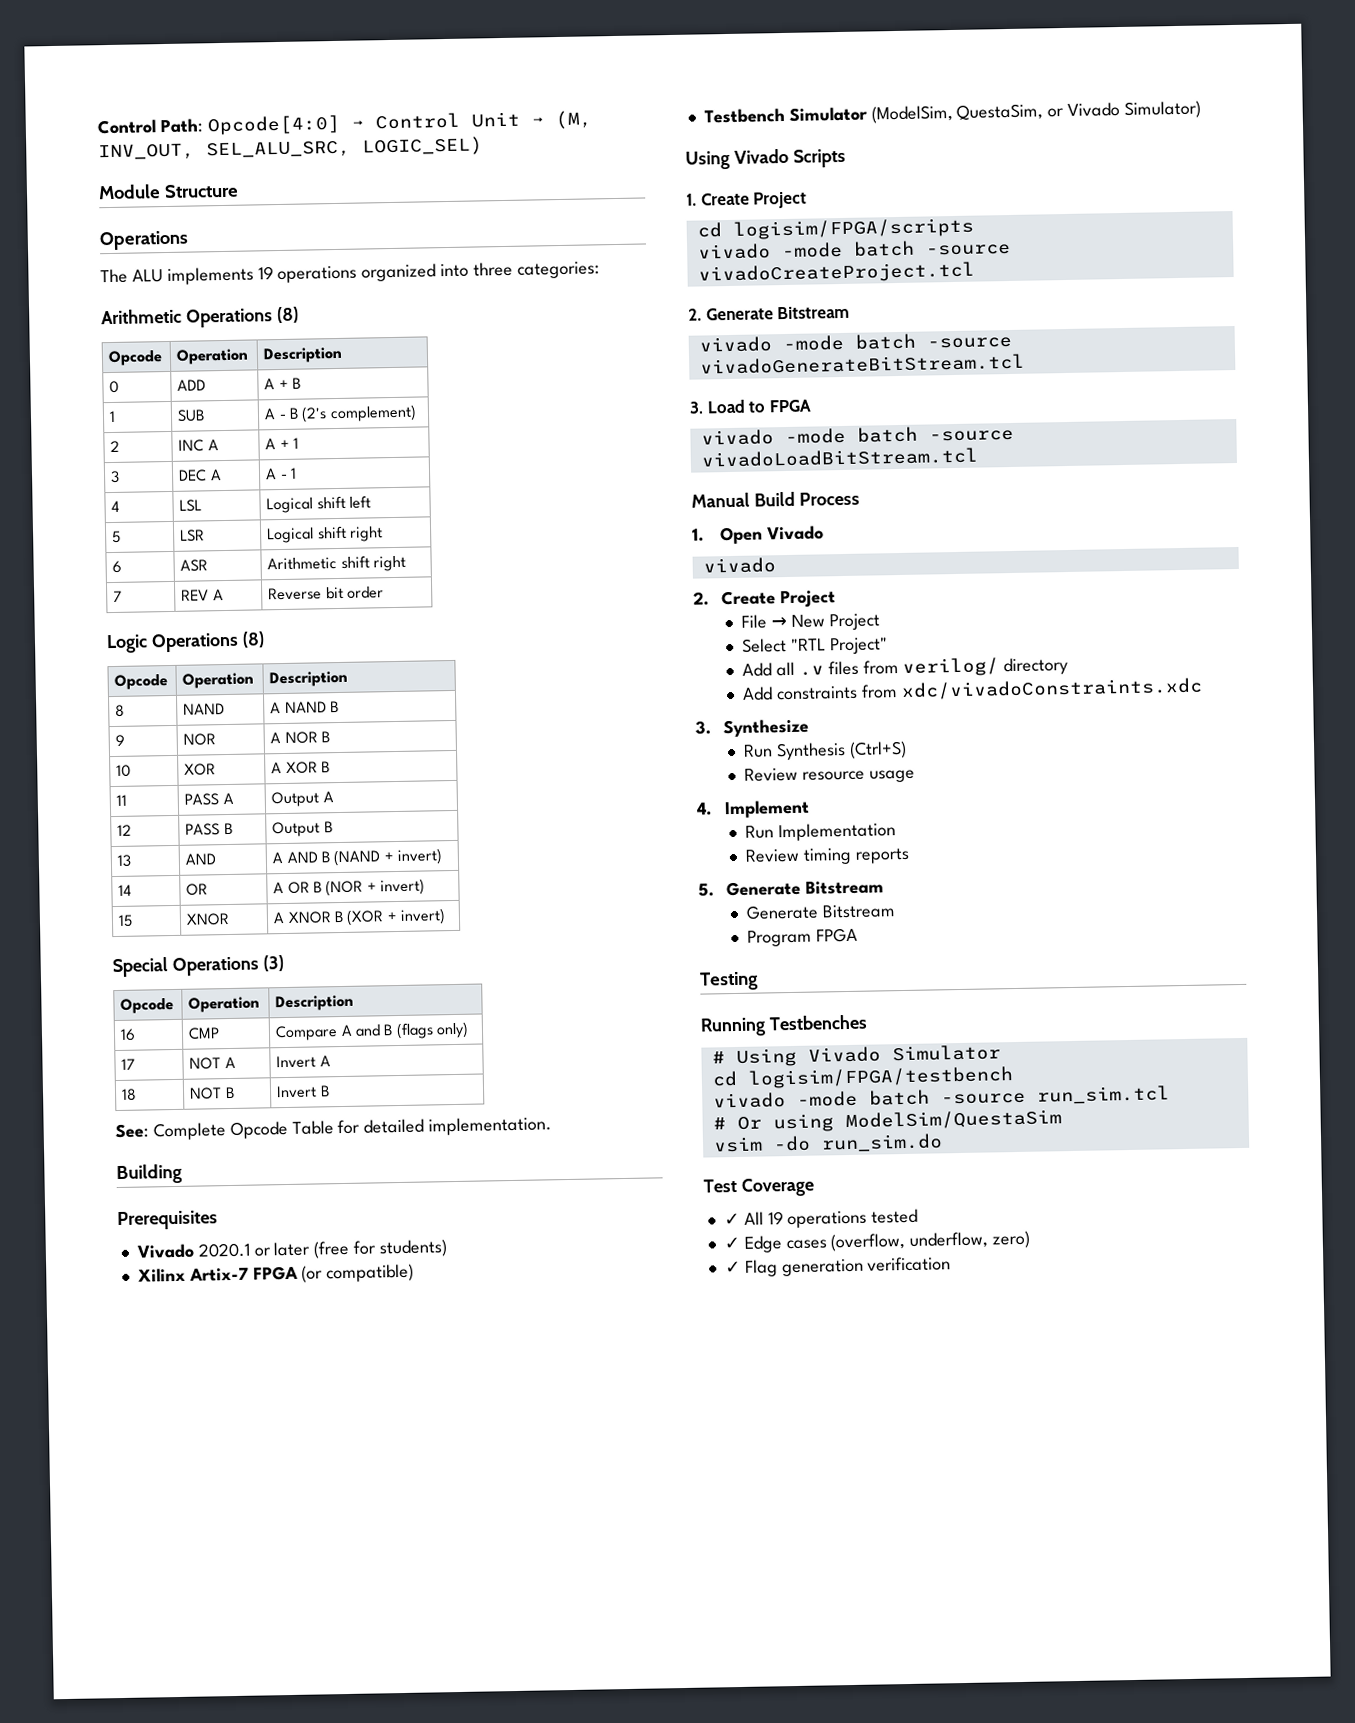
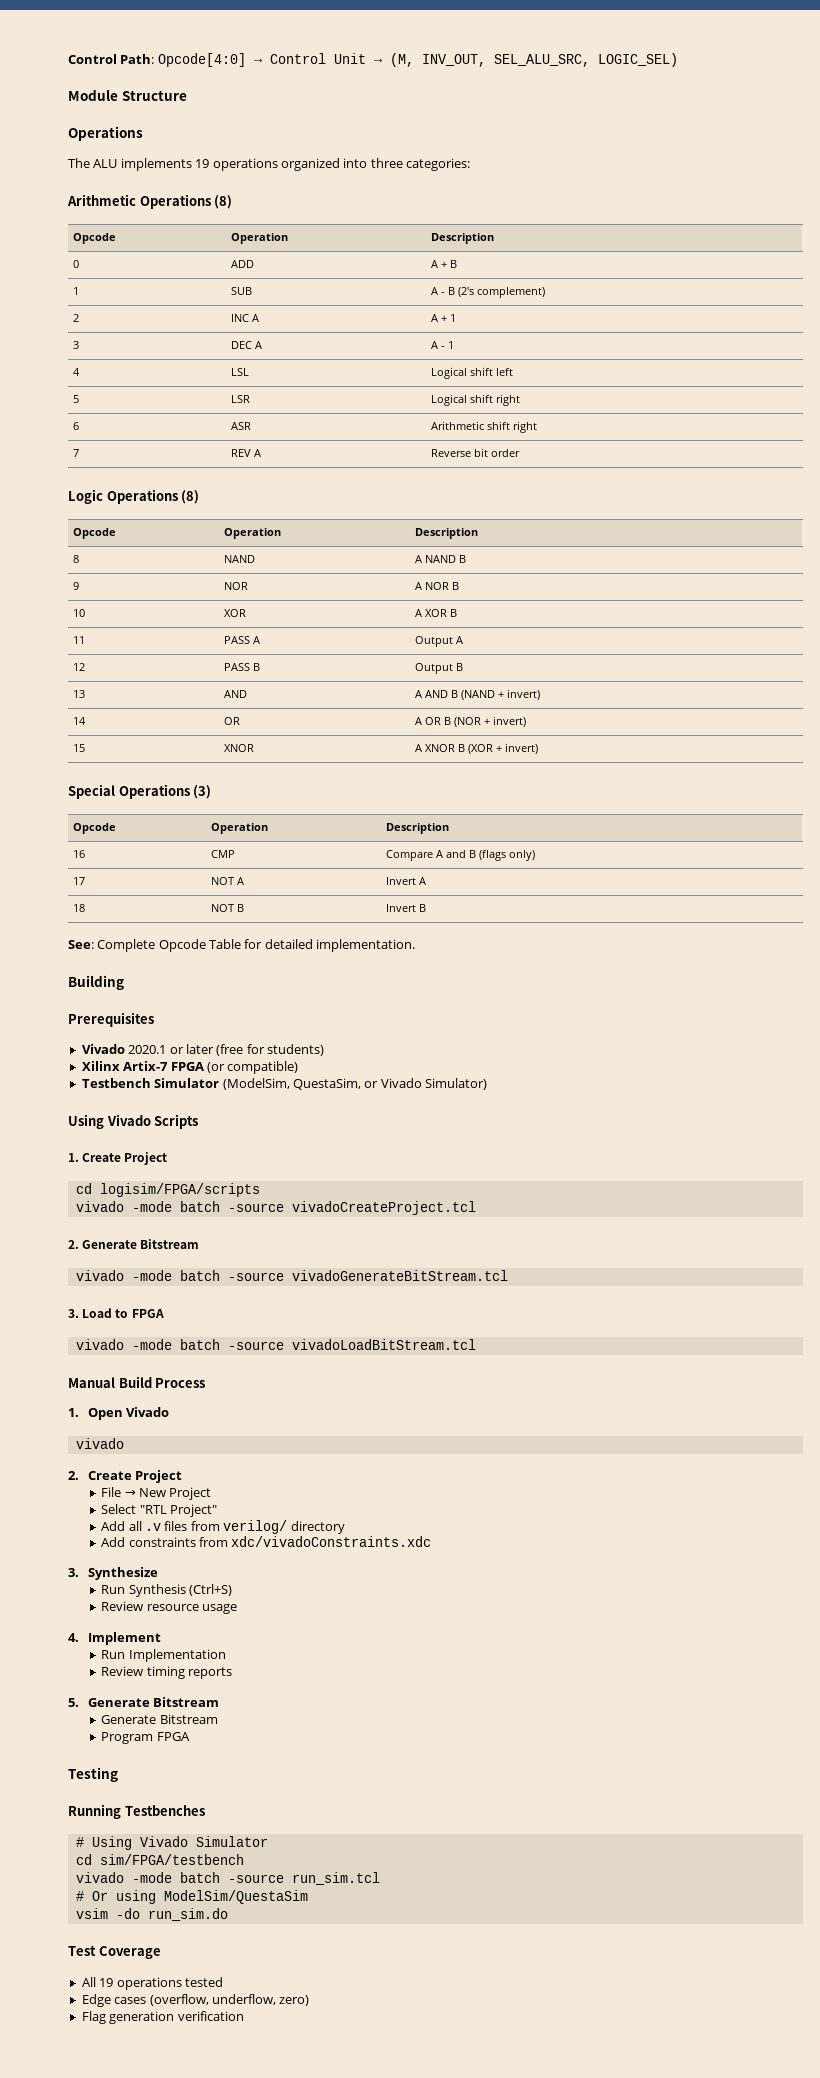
- cd logisim/FPGA/testbench
+ cd sim/FPGA/testbench
- ✓ All 19 operations tested
+ All 19 operations tested
- ✓ Edge cases (overflow, underflow, zero)
+ Edge cases (overflow, underflow, zero)
- ✓ Flag generation verification
+ Flag generation verification

